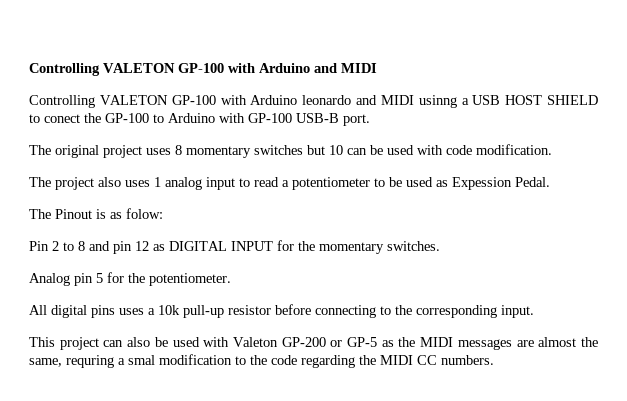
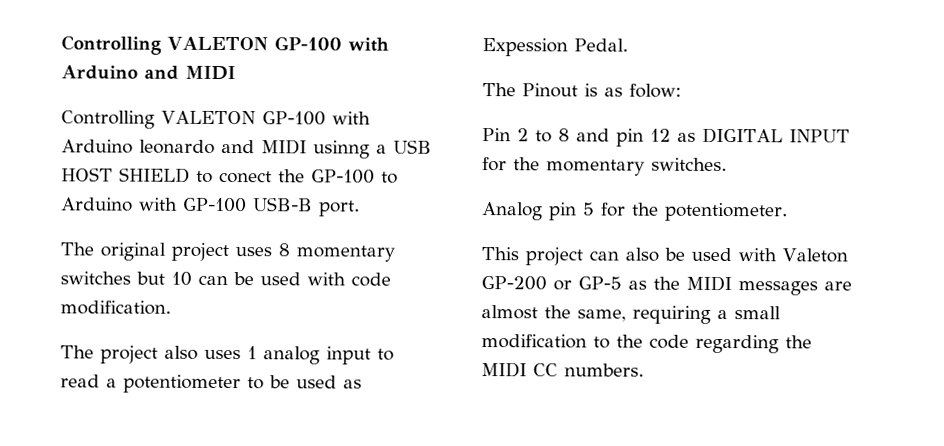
- All digital pins uses a 10k pull-up resistor before connecting to the corresponding input.
- This project can also be used with Valeton GP-200 or GP-5 as the MIDI messages are almost the same, requring a smal modification to the code regarding the MIDI CC numbers.
+ This project can also be used with Valeton GP-200 or GP-5 as the MIDI messages are almost the same, requiring a small modification to the code regarding the MIDI CC numbers.

